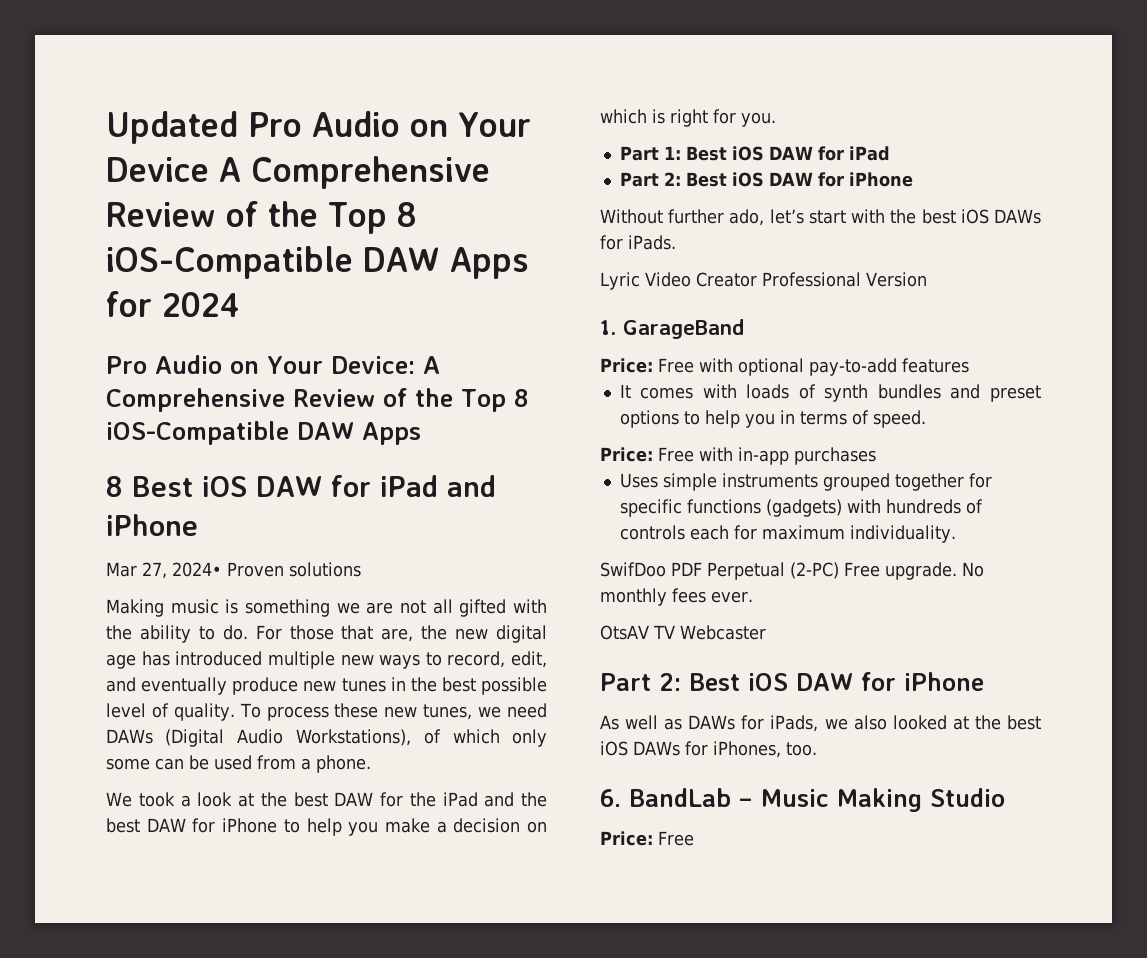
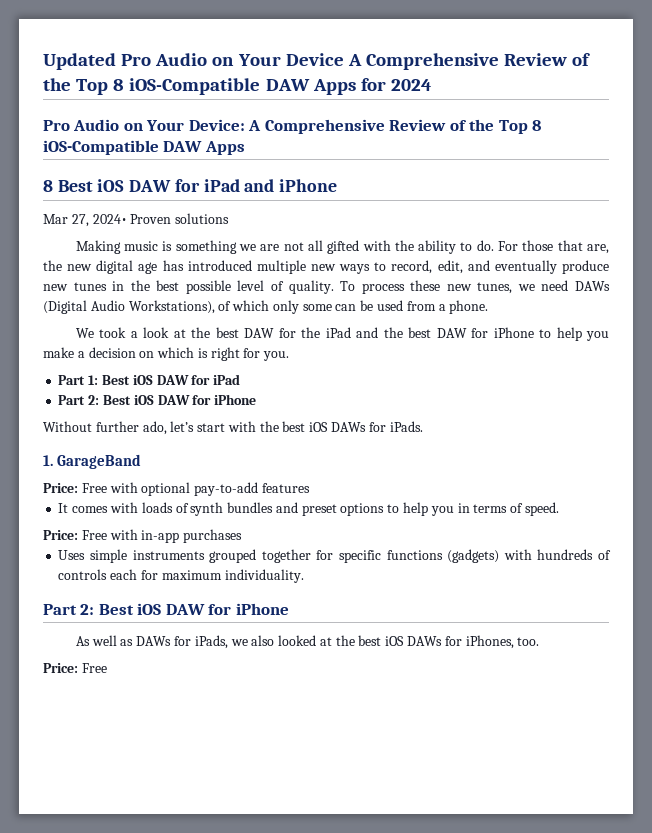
- Lyric Video Creator Professional Version
- SwifDoo PDF Perpetual (2-PC) Free upgrade. No monthly fees ever.
- OtsAV TV Webcaster
- 6. BandLab – Music Making Studio

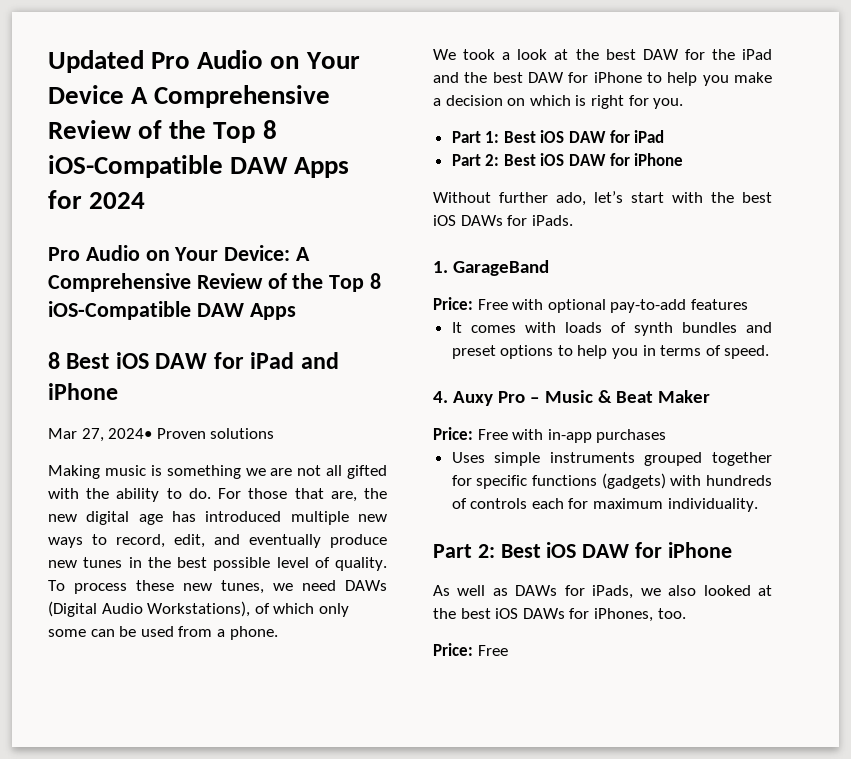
+ 4. Auxy Pro – Music & Beat Maker

